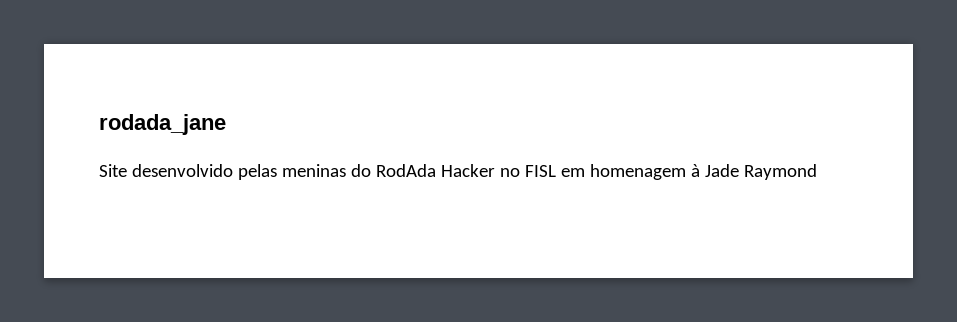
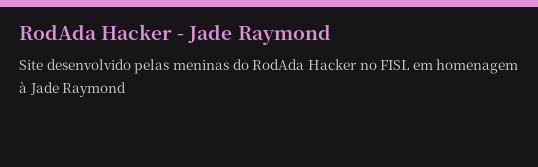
- rodada_jane
+ RodAda Hacker - Jade Raymond

